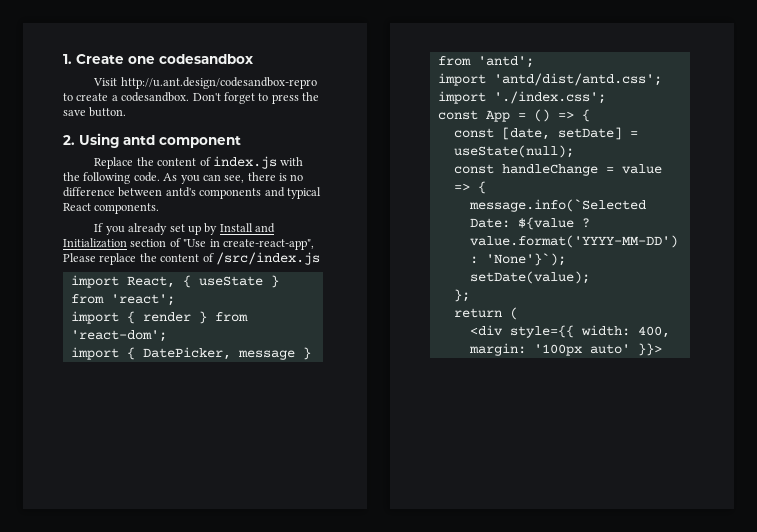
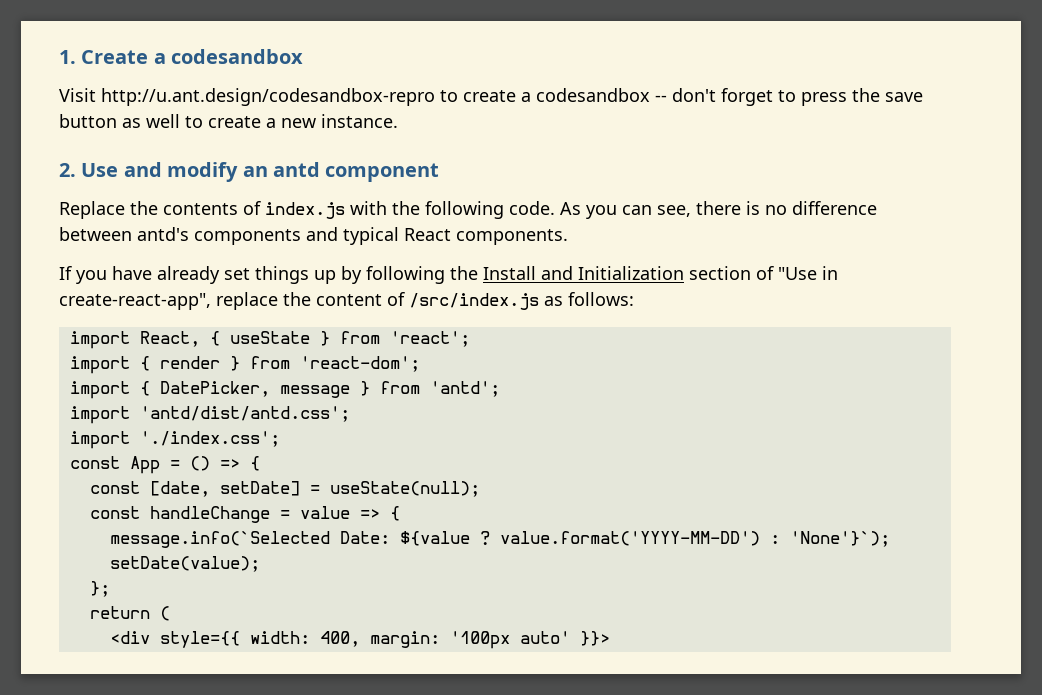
- 1. Create one codesandbox
+ 1. Create a codesandbox
- Visit http://u.ant.design/codesandbox-repro to create a codesandbox. Don't forget to press the save button.
- 2. Using antd component
+ Visit http://u.ant.design/codesandbox-repro to create a codesandbox -- don't forget to press the save button as well to create a new instance.
+ 2. Use and modify an antd component
- Replace the content of index.js with the following code.
+ Replace the contents of index.js with the following code.
- If you already set up by Install and Initialization section of "Use in create-react-app", Please replace the content of /src/index.js
+ If you have already set things up by following the Install and Initialization section of "Use in create-react-app", replace the content of /src/index.js as follows:

